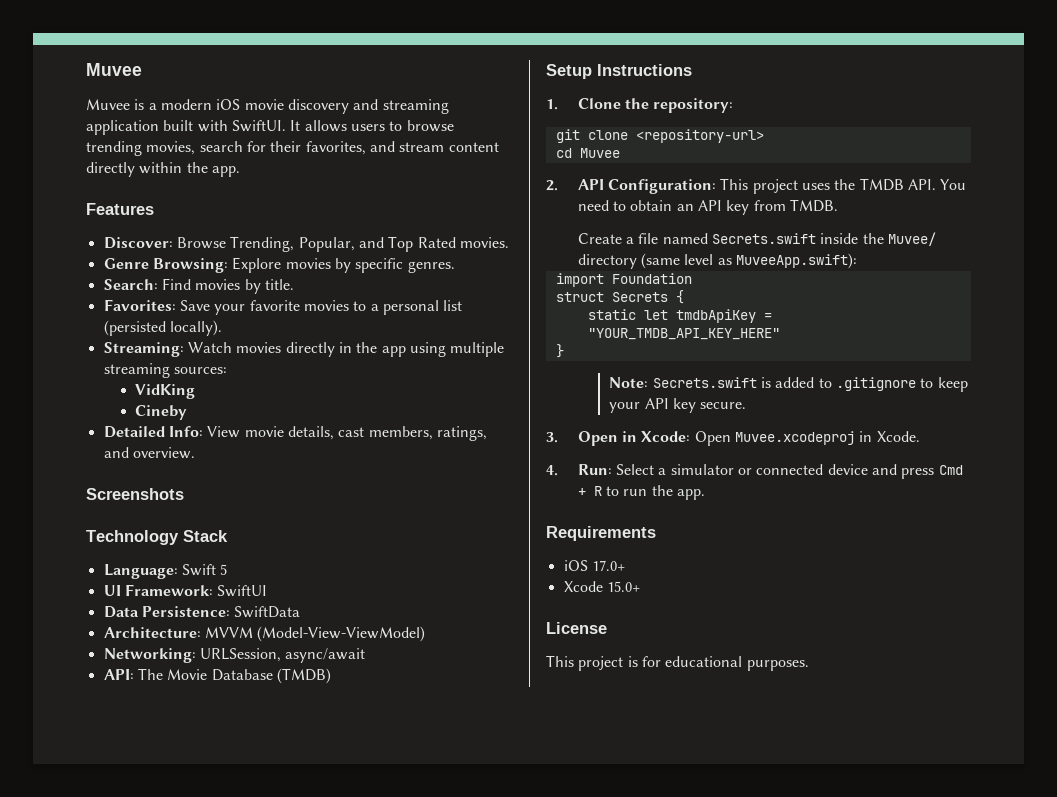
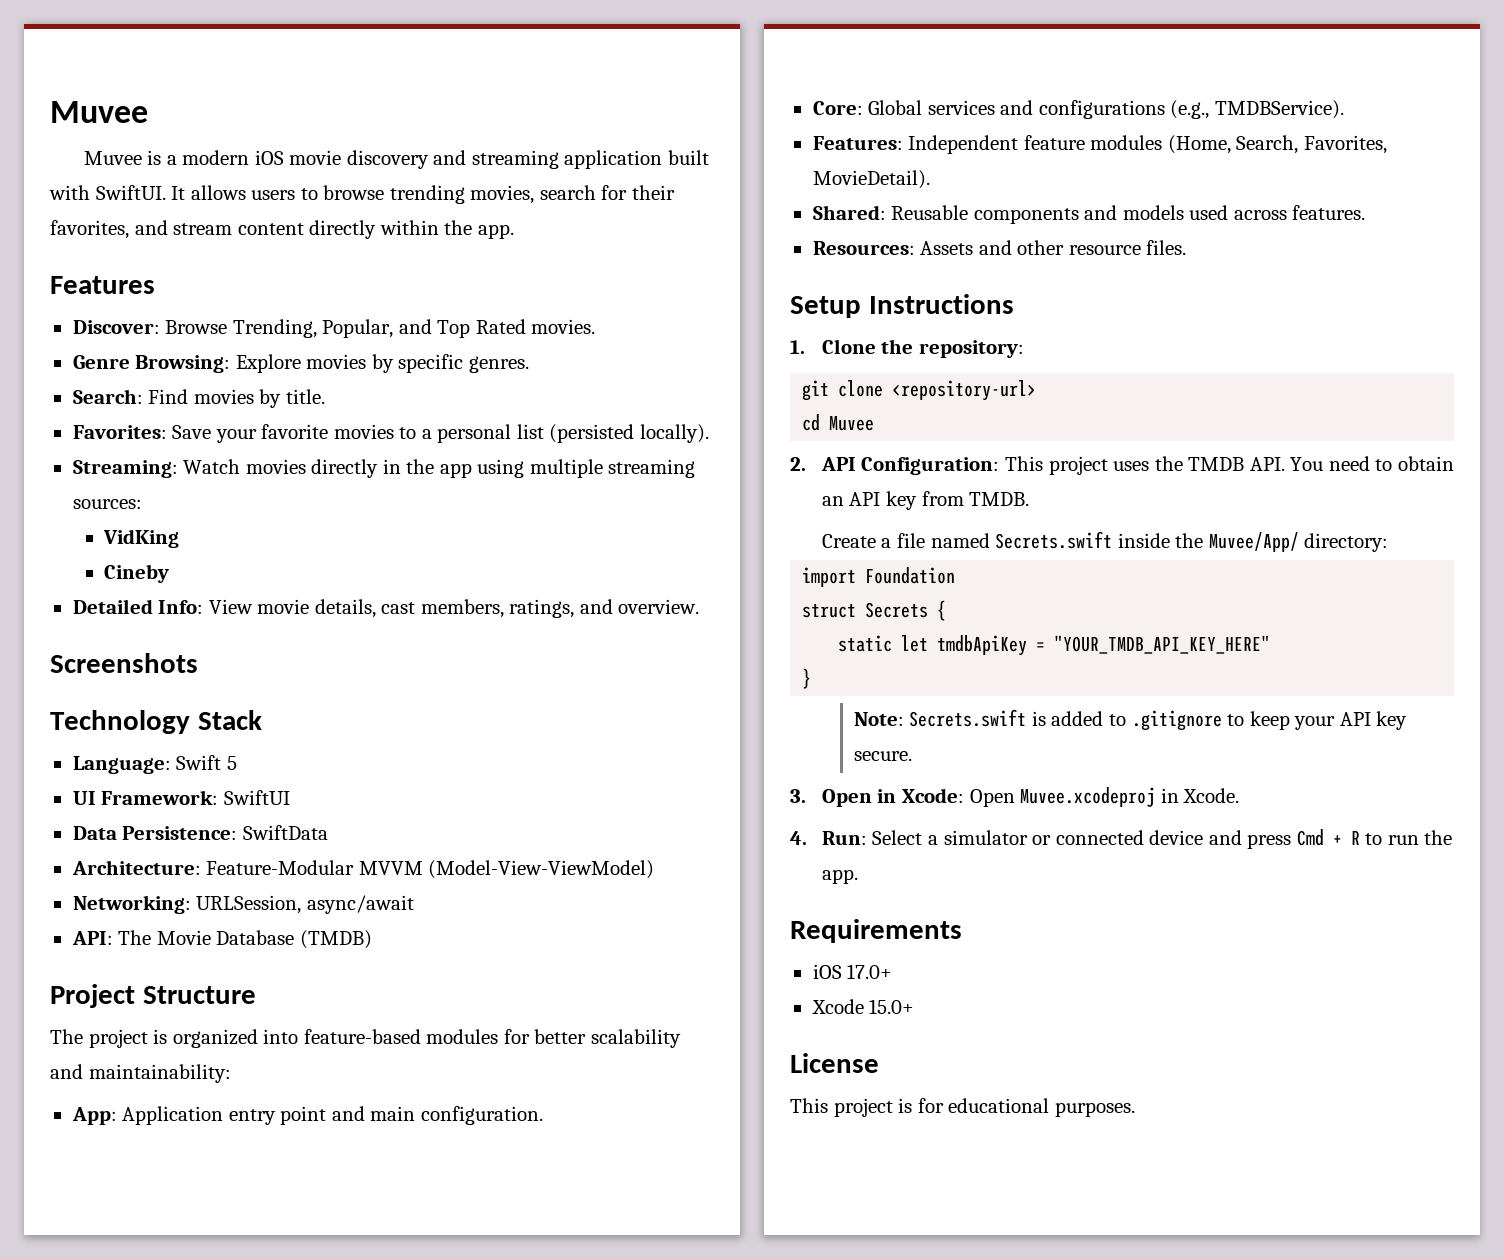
- Architecture: MVVM (Model-View-ViewModel)
+ Architecture: Feature-Modular MVVM (Model-View-ViewModel)
+ Project Structure
+ The project is organized into feature-based modules for better scalability and maintainability:
+ App: Application entry point and main configuration.
+ Core: Global services and configurations (e.g., TMDBService).
+ Features: Independent feature modules (Home, Search, Favorites, MovieDetail).
+ Shared: Reusable components and models used across features.
+ Resources: Assets and other resource files.
- Create a file named Secrets.swift inside the Muvee/ directory (same level as MuveeApp.swift):
+ Create a file named Secrets.swift inside the Muvee/App/ directory:

